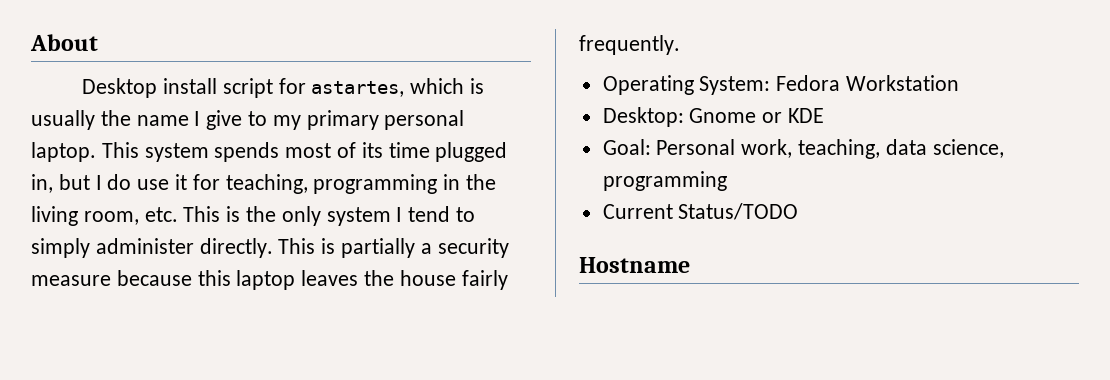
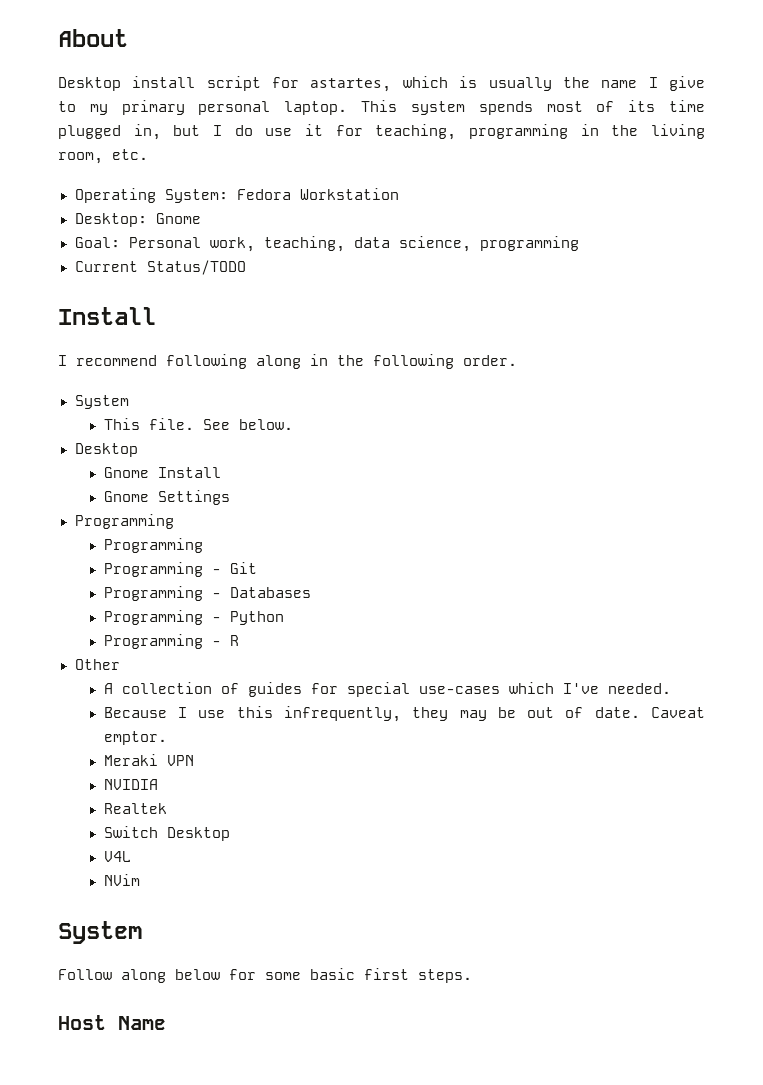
- This system spends most of its time plugged in, but I do use it for teaching, programming in the living room, etc. This is the only system I tend to simply administer directly. This is partially a security measure because this laptop leaves the house fairly frequently.
+ This system spends most of its time plugged in, but I do use it for teaching, programming in the living room, etc.
- Desktop: Gnome or KDE
+ Desktop: Gnome
  Current Status/TODO
- Hostname
+ Install
+ I recommend following along in the following order.
+ System
+ This file. See below.
+ Desktop
+ Gnome Install
+ Gnome Settings
+ Programming
+ Programming
+ Programming - Git
+ Programming - Databases
+ Programming - Python
+ Programming - R
+ Other
+ A collection of guides for special use-cases which I've needed.
+ Because I use this infrequently, they may be out of date. Caveat emptor.
+ Meraki VPN
+ NVIDIA
+ Realtek
+ Switch Desktop
+ V4L
+ NVim
+ System
+ Follow along below for some basic first steps.
+ Host Name

